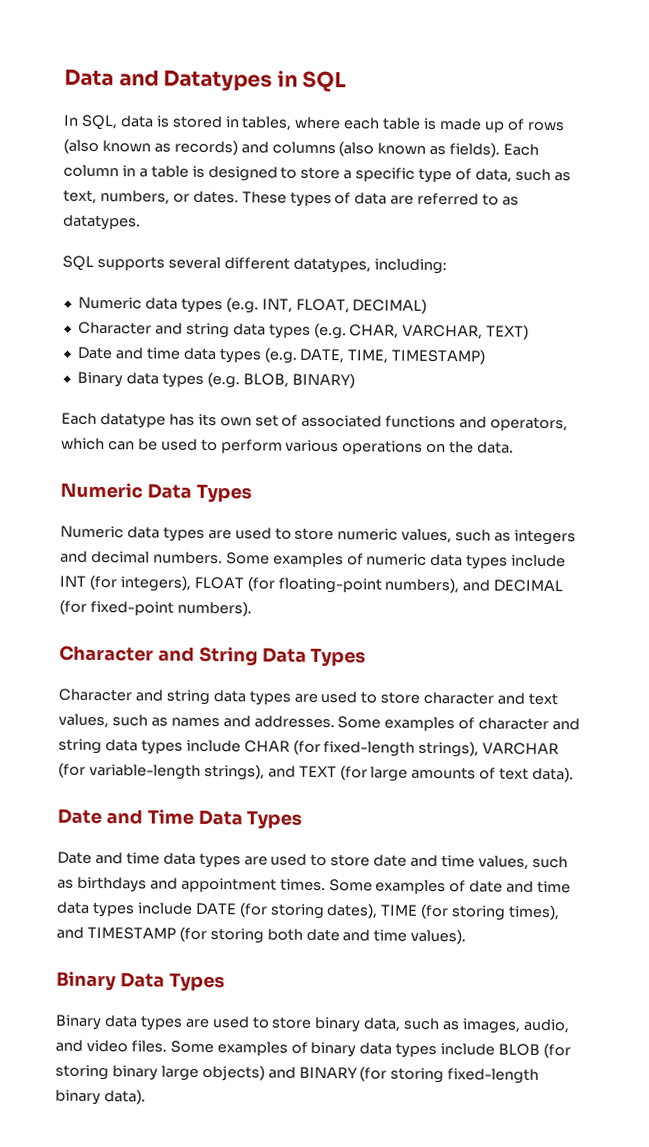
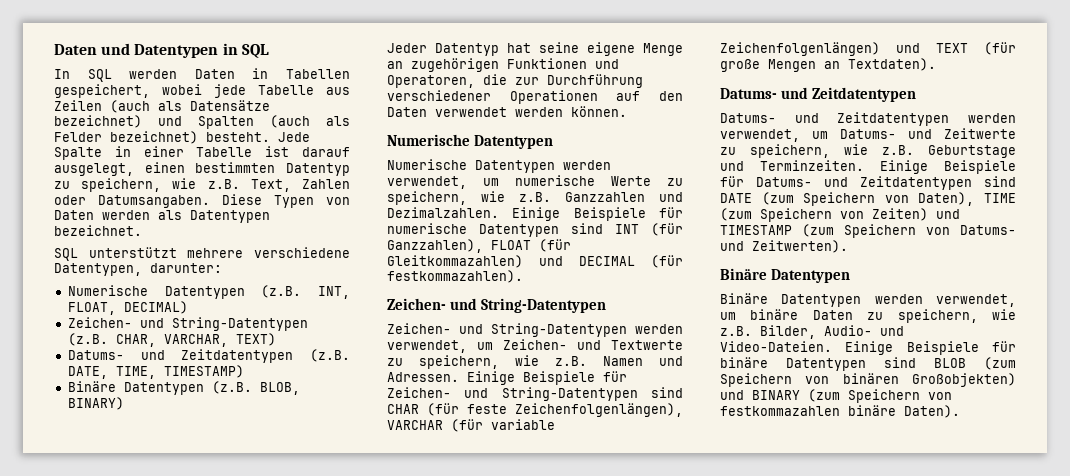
- Data and Datatypes in SQL
+ Daten und Datentypen in SQL
- In SQL, data is stored in tables, where each table is made up of rows (also known as records) and columns (also known as fields). Each column in a table is designed to store a specific type of data, such as text, numbers, or dates. These types of data are referred to as datatypes.
- SQL supports several different datatypes, including:
- Numeric data types (e.g. INT, FLOAT, DECIMAL)
- Character and string data types (e.g. CHAR, VARCHAR, TEXT)
- Date and time data types (e.g. DATE, TIME, TIMESTAMP)
- Binary data types (e.g. BLOB, BINARY)
- Each datatype has its own set of associated functions and operators, which can be used to perform various operations on the data.
- Numeric Data Types
- Numeric data types are used to store numeric values, such as integers and decimal numbers. Some examples of numeric data types include INT (for integers), FLOAT (for floating-point numbers), and DECIMAL (for fixed-point numbers).
- Character and String Data Types
- Character and string data types are used to store character and text values, such as names and addresses. Some examples of character and string data types include CHAR (for fixed-length strings), VARCHAR (for variable-length strings), and TEXT (for large amounts of text data).
- Date and Time Data Types
- Date and time data types are used to store date and time values, such as birthdays and appointment times. Some examples of date and time data types include DATE (for storing dates), TIME (for storing times), and TIMESTAMP (for storing both date and time values).
- Binary Data Types
- Binary data types are used to store binary data, such as images, audio, and video files. Some examples of binary data types include BLOB (for storing binary large objects) and BINARY (for storing fixed-length binary data).
+ In SQL werden Daten in Tabellen gespeichert, wobei jede Tabelle aus Zeilen (auch als Datensätze bezeichnet) und Spalten (auch als Felder bezeichnet) besteht. Jede Spalte in einer Tabelle ist darauf ausgelegt, einen bestimmten Datentyp zu speichern, wie z.B. Text, Zahlen oder Datumsangaben. Diese Typen von Daten werden als Datentypen bezeichnet.
+ SQL unterstützt mehrere verschiedene Datentypen, darunter:
+ Numerische Datentypen (z.B. INT, FLOAT, DECIMAL)
+ Zeichen- und String-Datentypen (z.B. CHAR, VARCHAR, TEXT)
+ Datums- und Zeitdatentypen (z.B. DATE, TIME, TIMESTAMP)
+ Binäre Datentypen (z.B. BLOB, BINARY)
+ Jeder Datentyp hat seine eigene Menge an zugehörigen Funktionen und Operatoren, die zur Durchführung verschiedener Operationen auf den Daten verwendet werden können.
+ Numerische Datentypen
+ Numerische Datentypen werden verwendet, um numerische Werte zu speichern, wie z.B. Ganzzahlen und Dezimalzahlen. Einige Beispiele für numerische Datentypen sind INT (für Ganzzahlen), FLOAT (für Gleitkommazahlen) und DECIMAL (für festkommazahlen).
+ Zeichen- und String-Datentypen
+ Zeichen- und String-Datentypen werden verwendet, um Zeichen- und Textwerte zu speichern, wie z.B. Namen und Adressen. Einige Beispiele für Zeichen- und String-Datentypen sind CHAR (für feste Zeichenfolgenlängen), VARCHAR (für variable Zeichenfolgenlängen) und TEXT (für große Mengen an Textdaten).
+ Datums- und Zeitdatentypen
+ Datums- und Zeitdatentypen werden verwendet, um Datums- und Zeitwerte zu speichern, wie z.B. Geburtstage und Terminzeiten. Einige Beispiele für Datums- und Zeitdatentypen sind DATE (zum Speichern von Daten), TIME (zum Speichern von Zeiten) und TIMESTAMP (zum Speichern von Datums- und Zeitwerten).
+ Binäre Datentypen
+ Binäre Datentypen werden verwendet, um binäre Daten zu speichern, wie z.B. Bilder, Audio- und Video-Dateien. Einige Beispiele für binäre Datentypen sind BLOB (zum Speichern von binären Großobjekten) und BINARY (zum Speichern von festkommazahlen binäre Daten).

